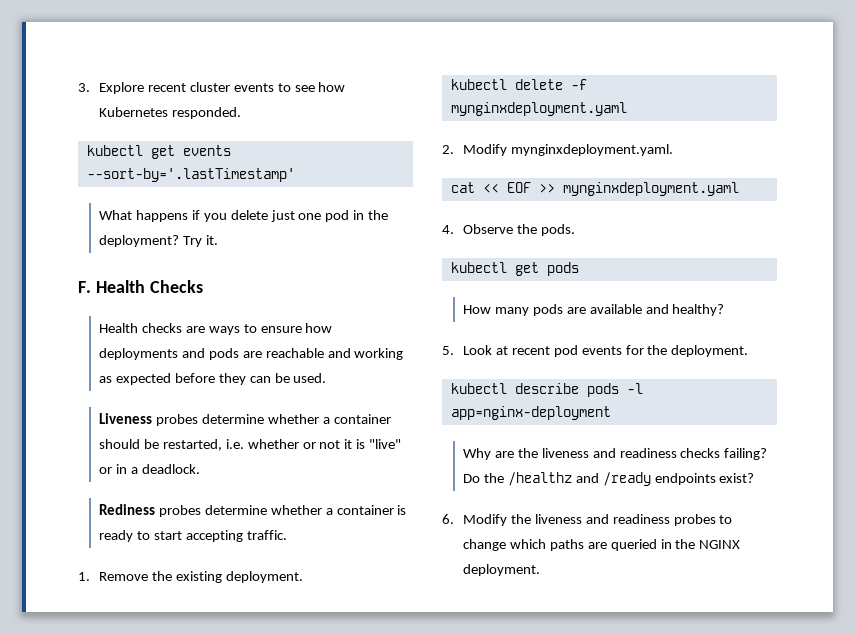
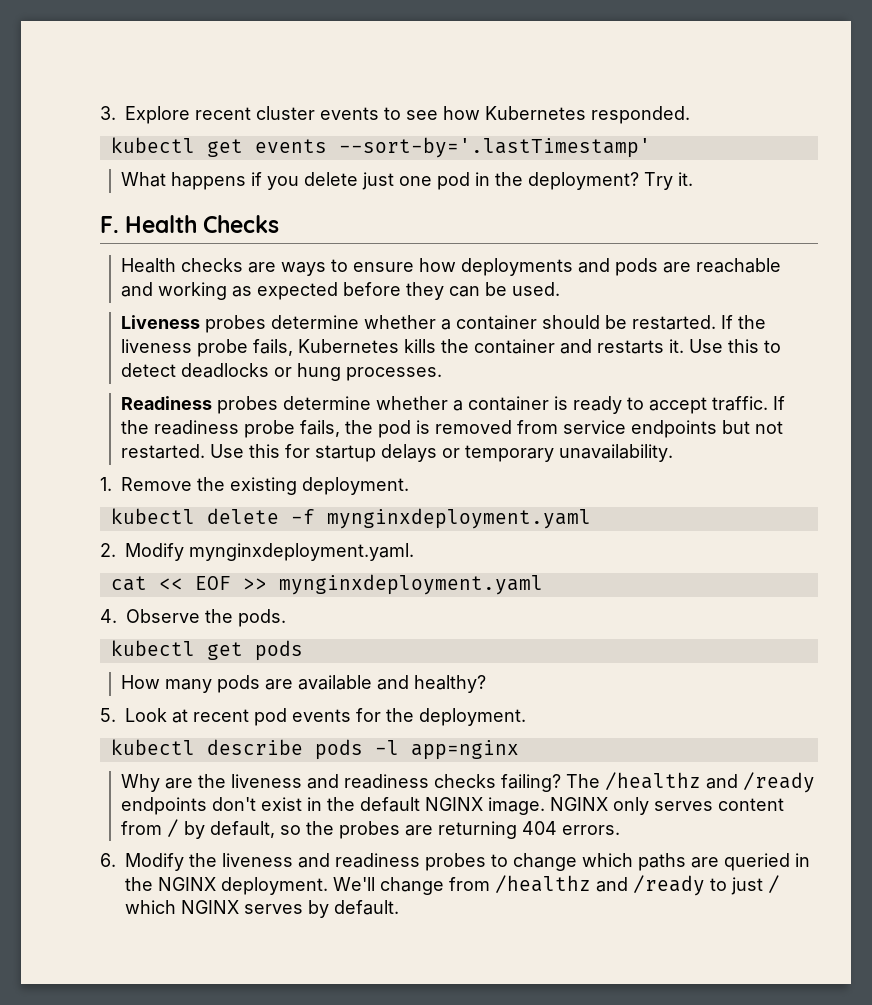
- Liveness probes determine whether a container should be restarted, i.e. whether or not it is "live" or in a deadlock.
- Rediness probes determine whether a container is ready to start accepting traffic.
+ Liveness probes determine whether a container should be restarted. If the liveness probe fails, Kubernetes kills the container and restarts it. Use this to detect deadlocks or hung processes.
+ Readiness probes determine whether a container is ready to accept traffic. If the readiness probe fails, the pod is removed from service endpoints but not restarted. Use this for startup delays or temporary unavailability.
- kubectl describe pods -l app=nginx-deployment
+ kubectl describe pods -l app=nginx
- Do the /healthz and /ready endpoints exist?
+ The /healthz and /ready endpoints don't exist in the default NGINX image. NGINX only serves content from / by default, so the probes are returning 404 errors.
+ We'll change from /healthz and /ready to just / which NGINX serves by default.

